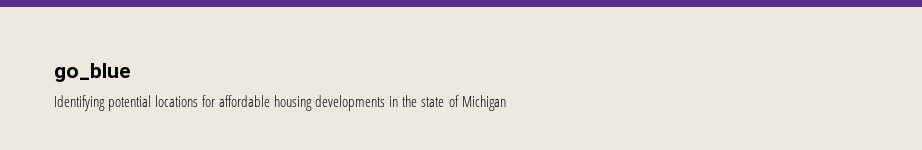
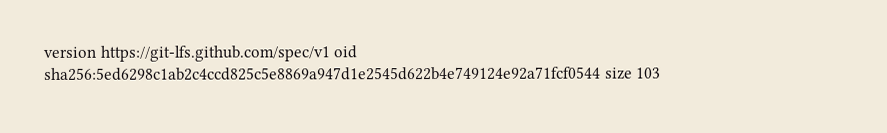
- go_blue
- Identifying potential locations for affordable housing developments in the state of Michigan
+ version https://git-lfs.github.com/spec/v1 oid sha256:5ed6298c1ab2c4ccd825c5e8869a947d1e2545d622b4e749124e92a71fcf0544 size 103

